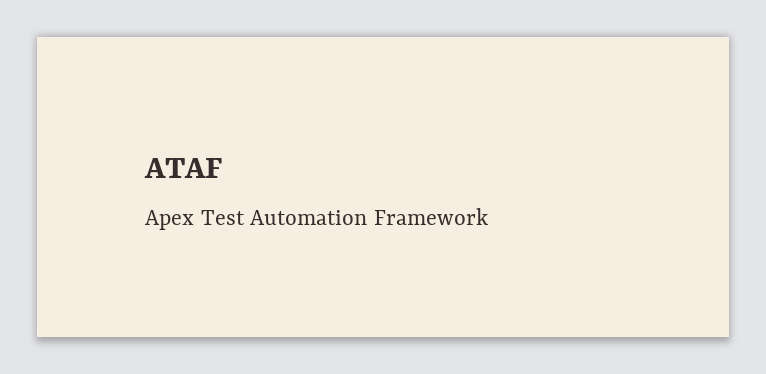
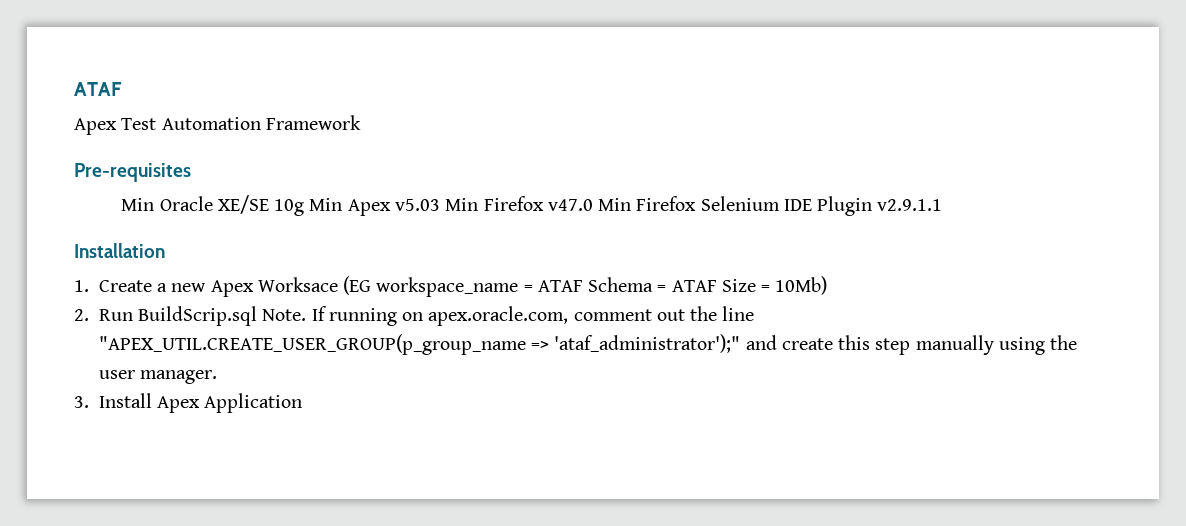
+ Pre-requisites
+ Min Oracle XE/SE 10g Min Apex v5.03 Min Firefox v47.0 Min Firefox Selenium IDE Plugin v2.9.1.1
+ Installation
+ 1. Create a new Apex Worksace (EG workspace_name = ATAF Schema = ATAF Size = 10Mb)
+ 2. Run BuildScrip.sql Note. If running on apex.oracle.com, comment out the line "APEX_UTIL.CREATE_USER_GROUP(p_group_name => 'ataf_administrator');" and create this step manually using the user manager.
+ 3. Install Apex Application

